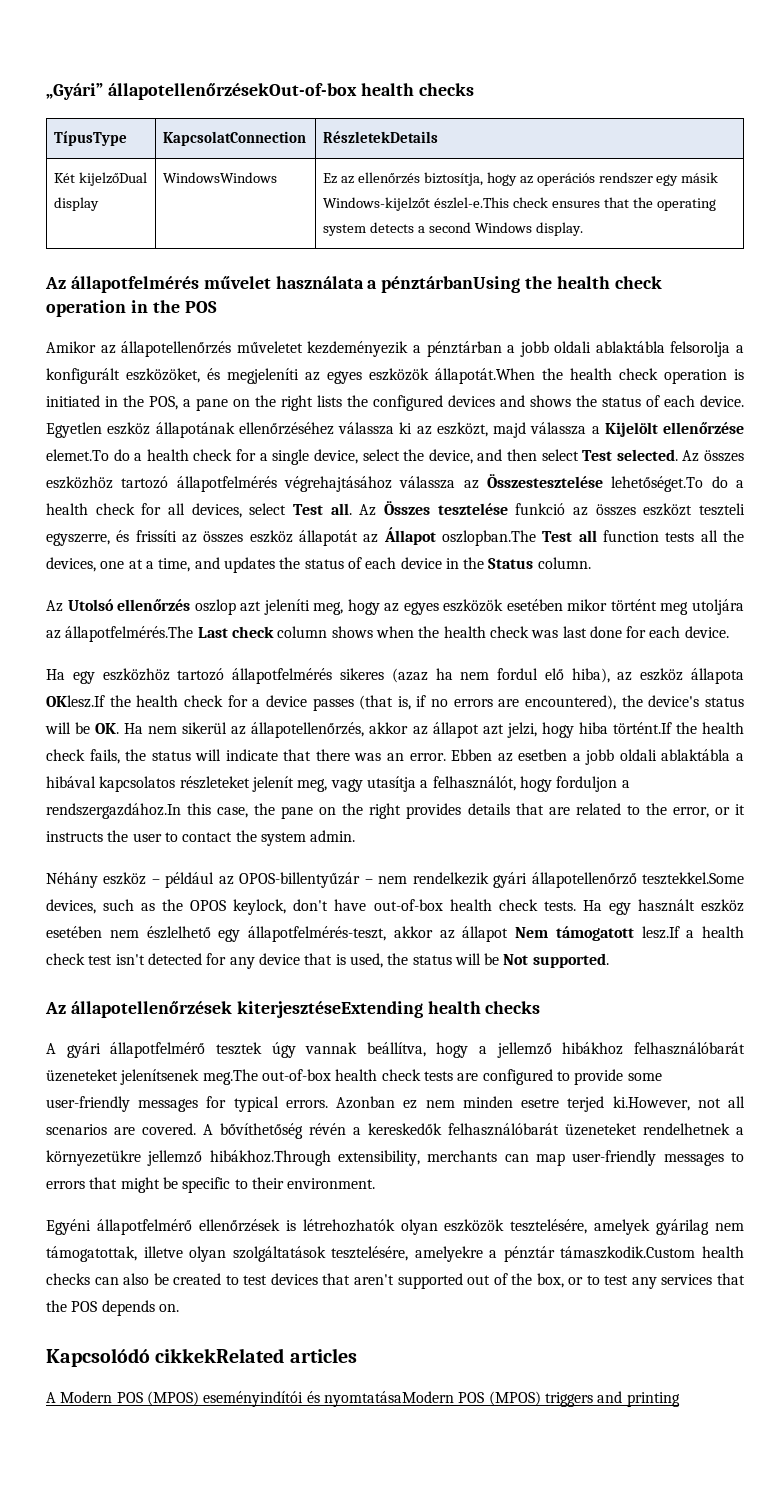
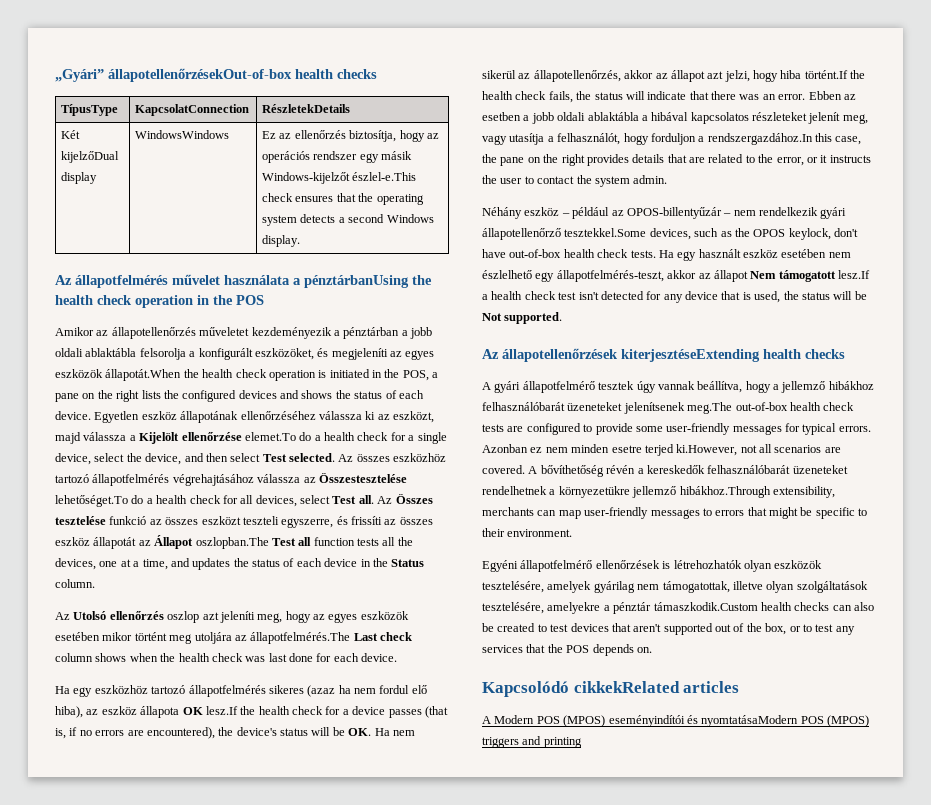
- Ha egy eszközhöz tartozó állapotfelmérés sikeres (azaz ha nem fordul elő hiba), az eszköz állapota OKlesz.If the health check for a device passes (that is, if no errors are encountered), the device's status will be OK. Ha nem sikerül az állapotellenőrzés, akkor az állapot azt jelzi, hogy hiba történt.If the health check fails, the status will indicate that there was an error.
+ Ha egy eszközhöz tartozó állapotfelmérés sikeres (azaz ha nem fordul elő hiba), az eszköz állapota OK lesz.If the health check for a device passes (that is, if no errors are encountered), the device's status will be OK. Ha nem sikerül az állapotellenőrzés, akkor az állapot azt jelzi, hogy hiba történt.If the health check fails, the status will indicate that there was an error.

